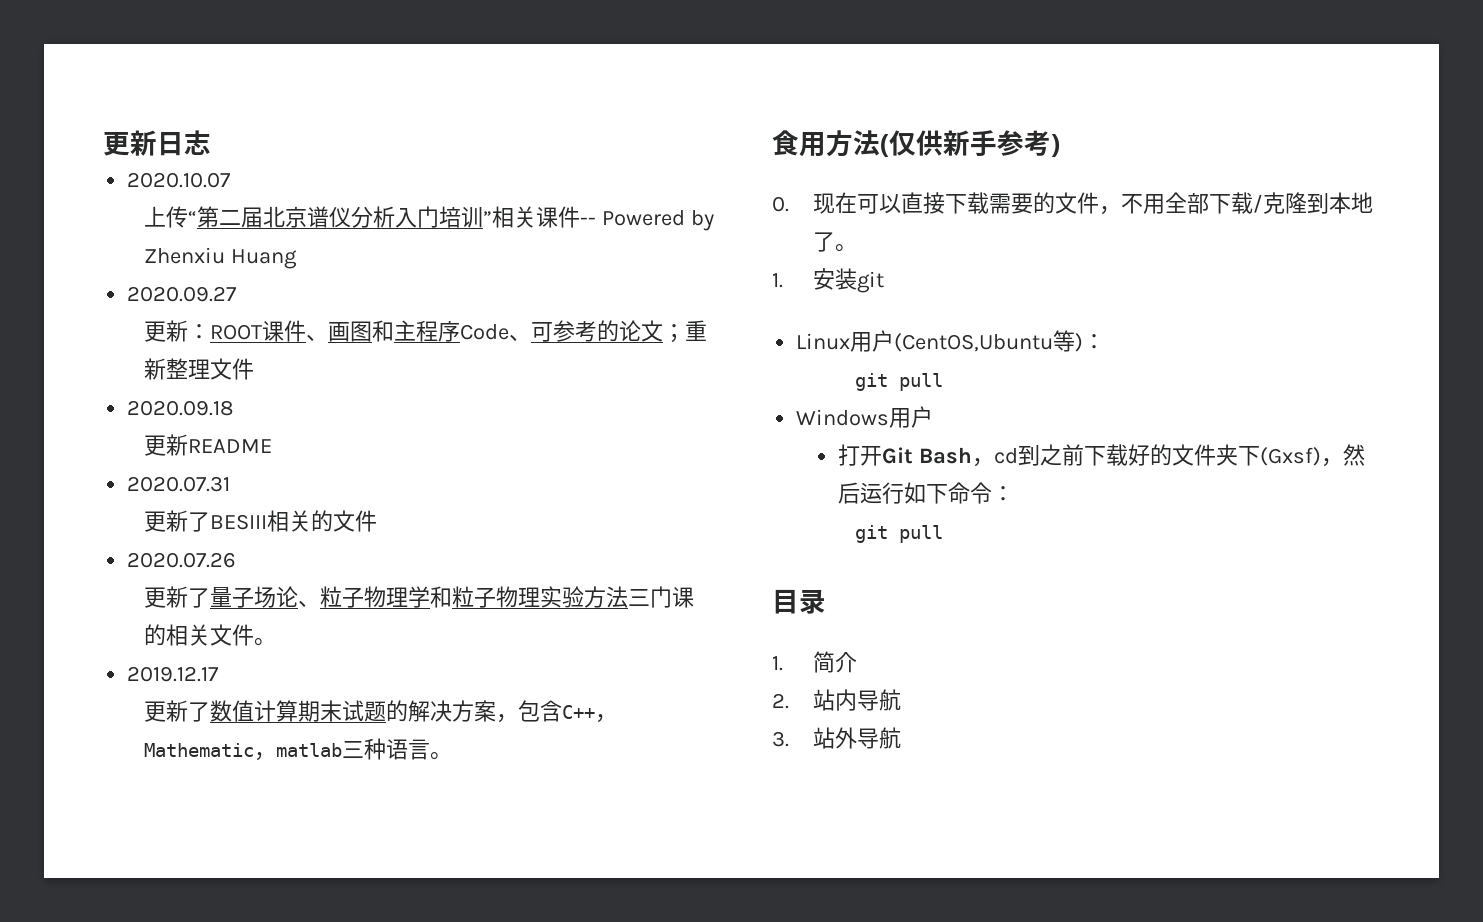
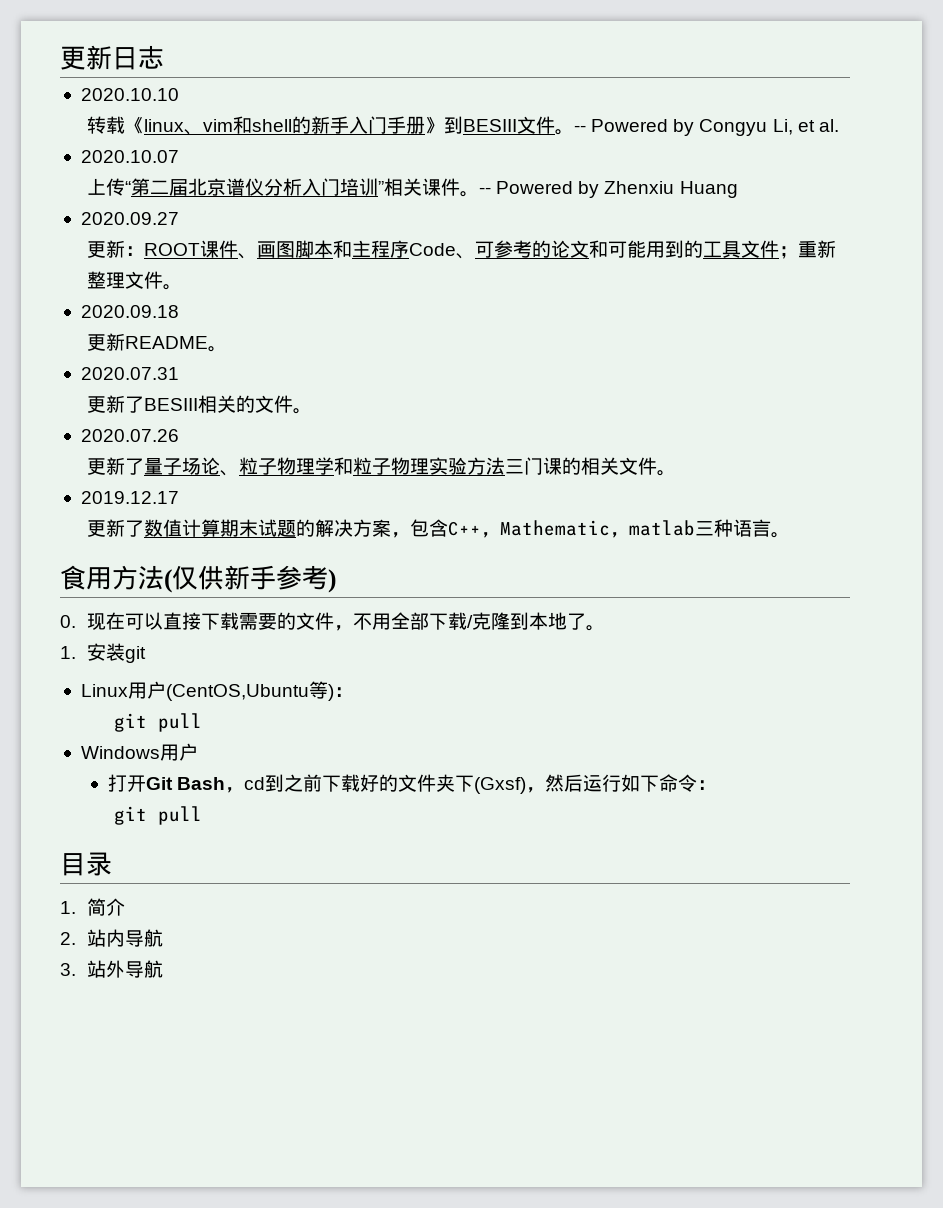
+ 2020.10.10
+ 转载《linux、vim和shell的新手入门手册》到BESIII文件。-- Powered by Congyu Li, et al.
- 上传“第二届北京谱仪分析入门培训”相关课件-- Powered by Zhenxiu Huang
+ 上传“第二届北京谱仪分析入门培训”相关课件。-- Powered by Zhenxiu Huang
- 更新：ROOT课件、画图和主程序Code、可参考的论文；重新整理文件
+ 更新：ROOT课件、画图脚本和主程序Code、可参考的论文和可能用到的工具文件；重新整理文件。
- 更新README
+ 更新README。
- 更新了BESIII相关的文件
+ 更新了BESIII相关的文件。

